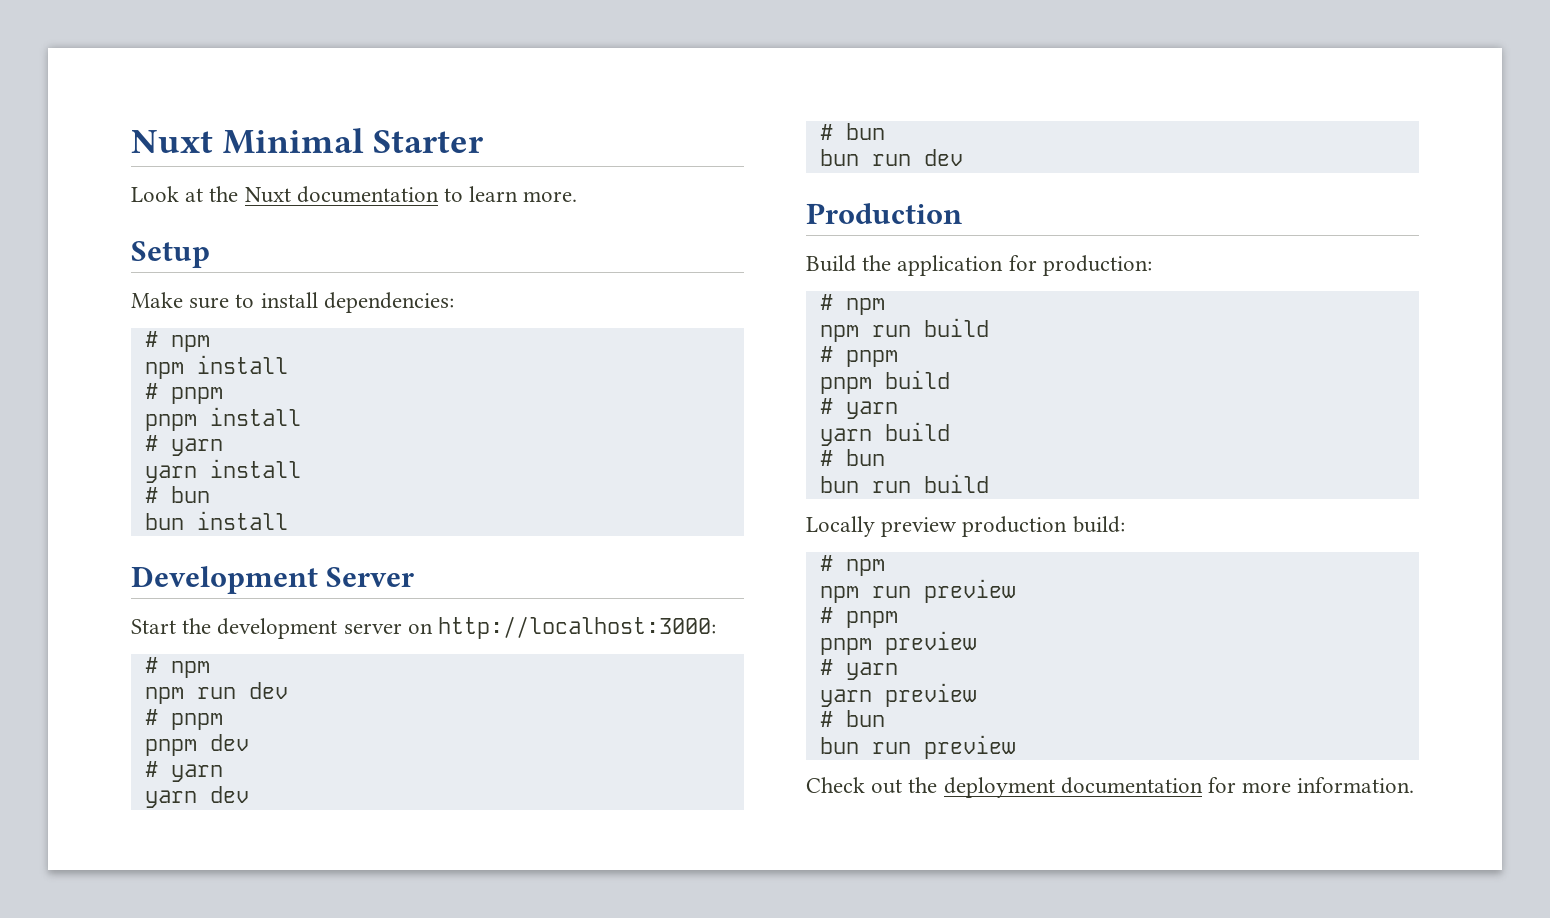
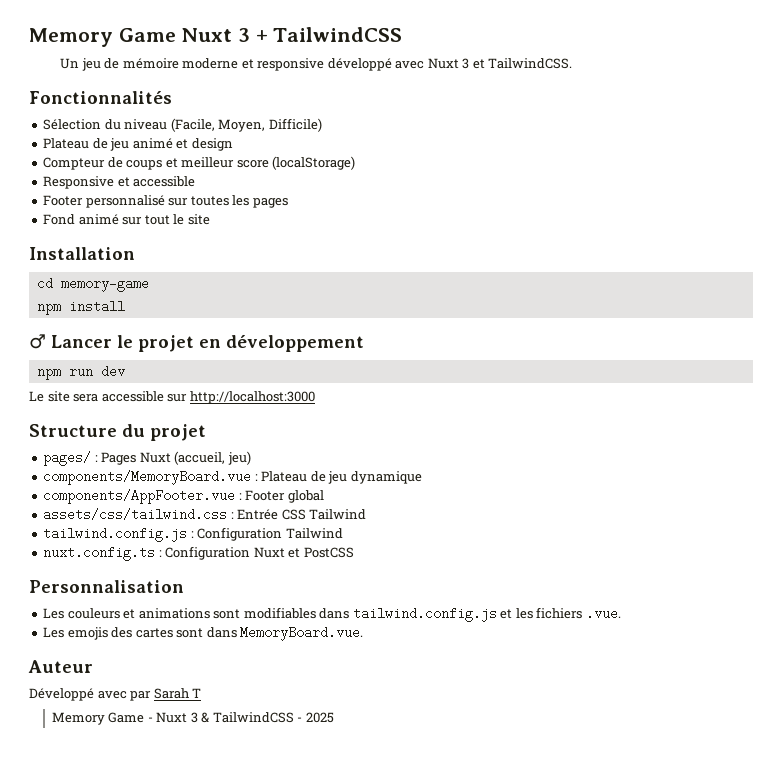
- Nuxt Minimal Starter
- Look at the Nuxt documentation to learn more.
- Setup
- Make sure to install dependencies:
- # npm
+ Memory Game Nuxt 3 + TailwindCSS
+ Un jeu de mémoire moderne et responsive développé avec Nuxt 3 et TailwindCSS.
+ Fonctionnalités
+ Sélection du niveau (Facile, Moyen, Difficile)
+ Plateau de jeu animé et design
+ Compteur de coups et meilleur score (localStorage)
+ Responsive et accessible
+ Footer personnalisé sur toutes les pages
+ Fond animé sur tout le site
+ Installation
+ cd memory-game
  npm install
- # pnpm
- pnpm install
- # yarn
- yarn install
- # bun
- bun install
- Development Server
- Start the development server on http://localhost:3000:
- # npm
+ ♂ Lancer le projet en développement
  npm run dev
- # pnpm
- pnpm dev
- # yarn
- yarn dev
- # bun
- bun run dev
- Production
- Build the application for production:
- # npm
- npm run build
- # pnpm
- pnpm build
- # yarn
- yarn build
- # bun
- bun run build
- Locally preview production build:
- # npm
- npm run preview
- # pnpm
- pnpm preview
- # yarn
- yarn preview
- # bun
- bun run preview
- Check out the deployment documentation for more information.
+ Le site sera accessible sur http://localhost:3000
+ Structure du projet
+ pages/ : Pages Nuxt (accueil, jeu)
+ components/MemoryBoard.vue : Plateau de jeu dynamique
+ components/AppFooter.vue : Footer global
+ assets/css/tailwind.css : Entrée CSS Tailwind
+ tailwind.config.js : Configuration Tailwind
+ nuxt.config.ts : Configuration Nuxt et PostCSS
+ Personnalisation
+ Les couleurs et animations sont modifiables dans tailwind.config.js et les fichiers .vue.
+ Les emojis des cartes sont dans MemoryBoard.vue.
+ Auteur
+ Développé avec par Sarah T
+ Memory Game - Nuxt 3 & TailwindCSS - 2025

